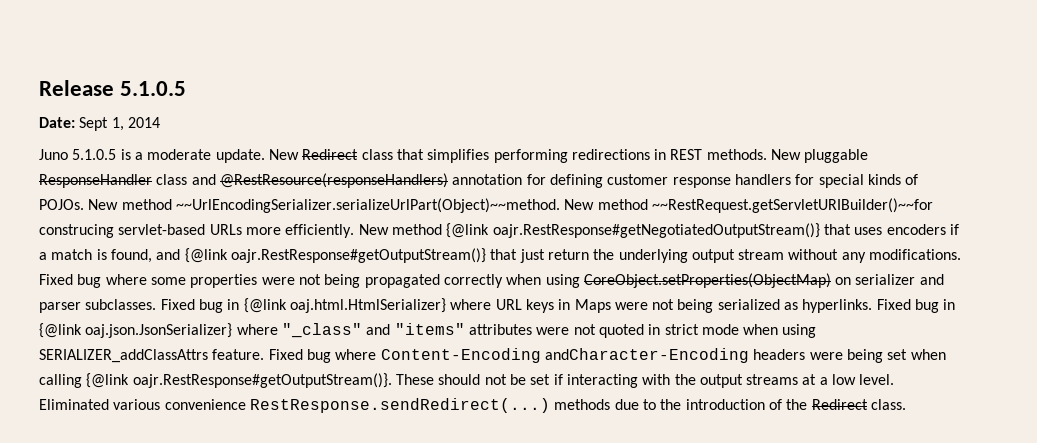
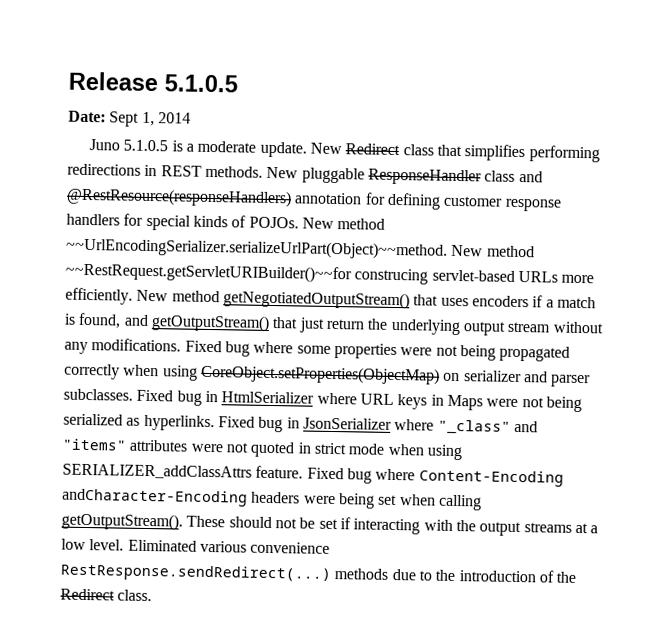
- New method {@link oajr.RestResponse#getNegotiatedOutputStream()} that uses encoders if a match is found, and {@link oajr.RestResponse#getOutputStream()} that just return the underlying output stream without any modifications.
+ New method getNegotiatedOutputStream() that uses encoders if a match is found, and getOutputStream() that just return the underlying output stream without any modifications.
- Fixed bug in {@link oaj.html.HtmlSerializer} where URL keys in Maps were not being serialized as hyperlinks.
+ Fixed bug in HtmlSerializer where URL keys in Maps were not being serialized as hyperlinks.
- Fixed bug in {@link oaj.json.JsonSerializer} where "_class" and "items" attributes were not quoted in strict mode when using SERIALIZER_addClassAttrs feature.
+ Fixed bug in JsonSerializer where "_class" and "items" attributes were not quoted in strict mode when using SERIALIZER_addClassAttrs feature.
- Fixed bug where Content-Encoding andCharacter-Encoding headers were being set when calling {@link oajr.RestResponse#getOutputStream()}. These should not be set if interacting with the output streams at a low level.
+ Fixed bug where Content-Encoding andCharacter-Encoding headers were being set when calling getOutputStream(). These should not be set if interacting with the output streams at a low level.

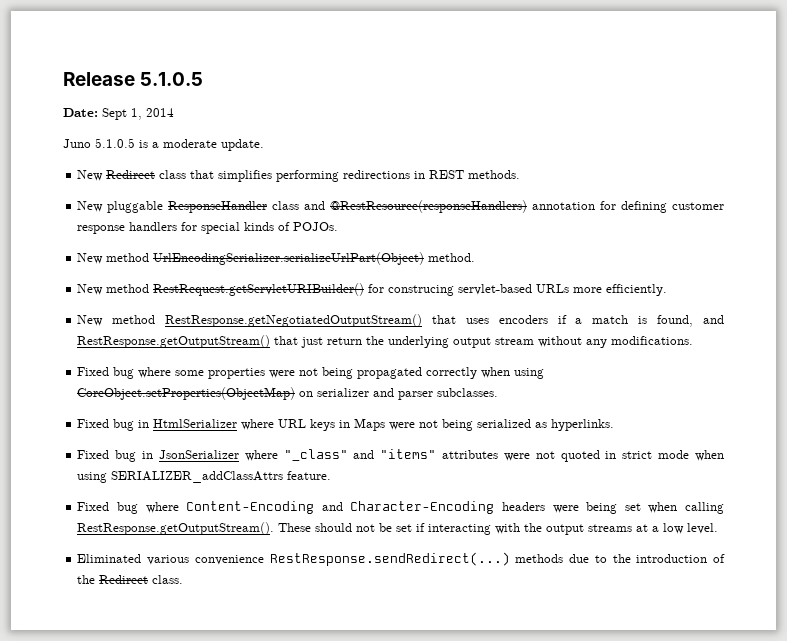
- Juno 5.1.0.5 is a moderate update. New Redirect class that simplifies performing redirections in REST methods. New pluggable ResponseHandler class and @RestResource(responseHandlers) annotation for defining customer response handlers for special kinds of POJOs. New method ~~UrlEncodingSerializer.serializeUrlPart(Object)~~method. New method ~~RestRequest.getServletURIBuilder()~~for construcing servlet-based URLs more efficiently. New method getNegotiatedOutputStream() that uses encoders if a match is found, and getOutputStream() that just return the underlying output stream without any modifications. Fixed bug where some properties were not being propagated correctly when using CoreObject.setProperties(ObjectMap) on serializer and parser subclasses. Fixed bug in HtmlSerializer where URL keys in Maps were not being serialized as hyperlinks. Fixed bug in JsonSerializer where "_class" and "items" attributes were not quoted in strict mode when using SERIALIZER_addClassAttrs feature. Fixed bug where Content-Encoding andCharacter-Encoding headers were being set when calling getOutputStream(). These should not be set if interacting with the output streams at a low level. Eliminated various convenience RestResponse.sendRedirect(...) methods due to the introduction of the Redirect class.
+ Juno 5.1.0.5 is a moderate update.
+ New Redirect class that simplifies performing redirections in REST methods.
+ New pluggable ResponseHandler class and @RestResource(responseHandlers) annotation for defining customer response handlers for special kinds of POJOs.
+ New method UrlEncodingSerializer.serializeUrlPart(Object) method.
+ New method RestRequest.getServletURIBuilder() for construcing servlet-based URLs more efficiently.
+ New method RestResponse.getNegotiatedOutputStream() that uses encoders if a match is found, and RestResponse.getOutputStream() that just return the underlying output stream without any modifications.
+ Fixed bug where some properties were not being propagated correctly when using CoreObject.setProperties(ObjectMap) on serializer and parser subclasses.
+ Fixed bug in HtmlSerializer where URL keys in Maps were not being serialized as hyperlinks.
+ Fixed bug in JsonSerializer where "_class" and "items" attributes were not quoted in strict mode when using SERIALIZER_addClassAttrs feature.
+ Fixed bug where Content-Encoding and Character-Encoding headers were being set when calling RestResponse.getOutputStream(). These should not be set if interacting with the output streams at a low level.
+ Eliminated various convenience RestResponse.sendRedirect(...) methods due to the introduction of the Redirect class.

